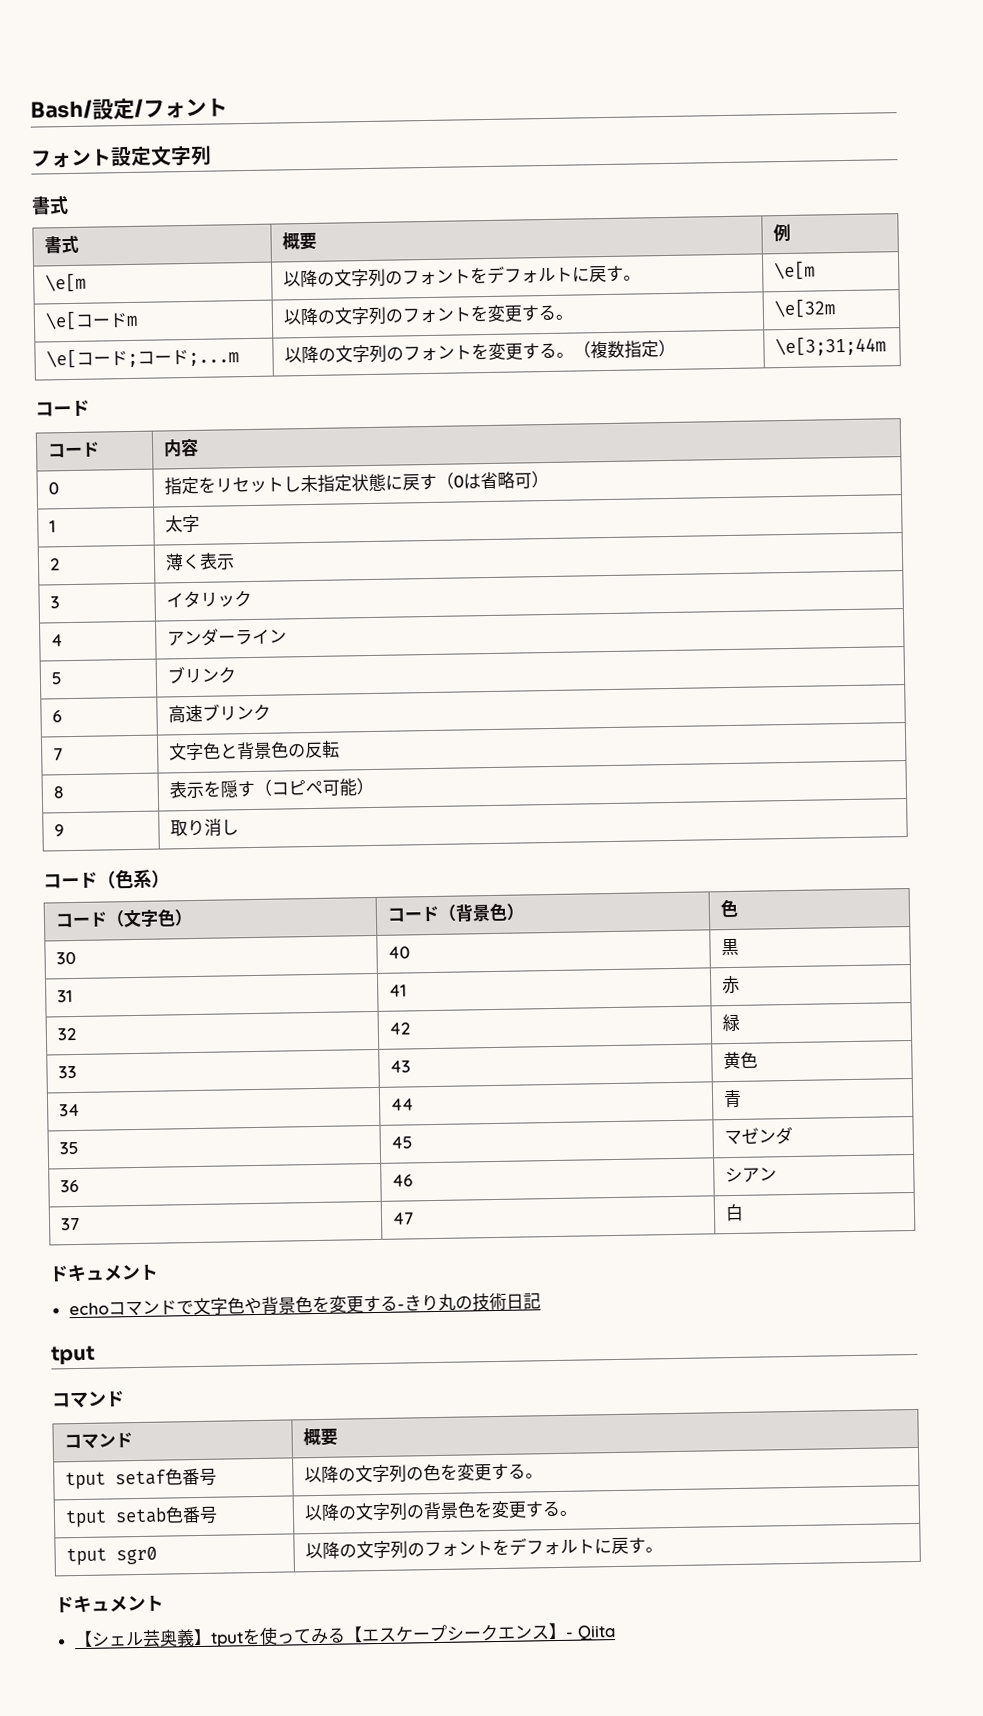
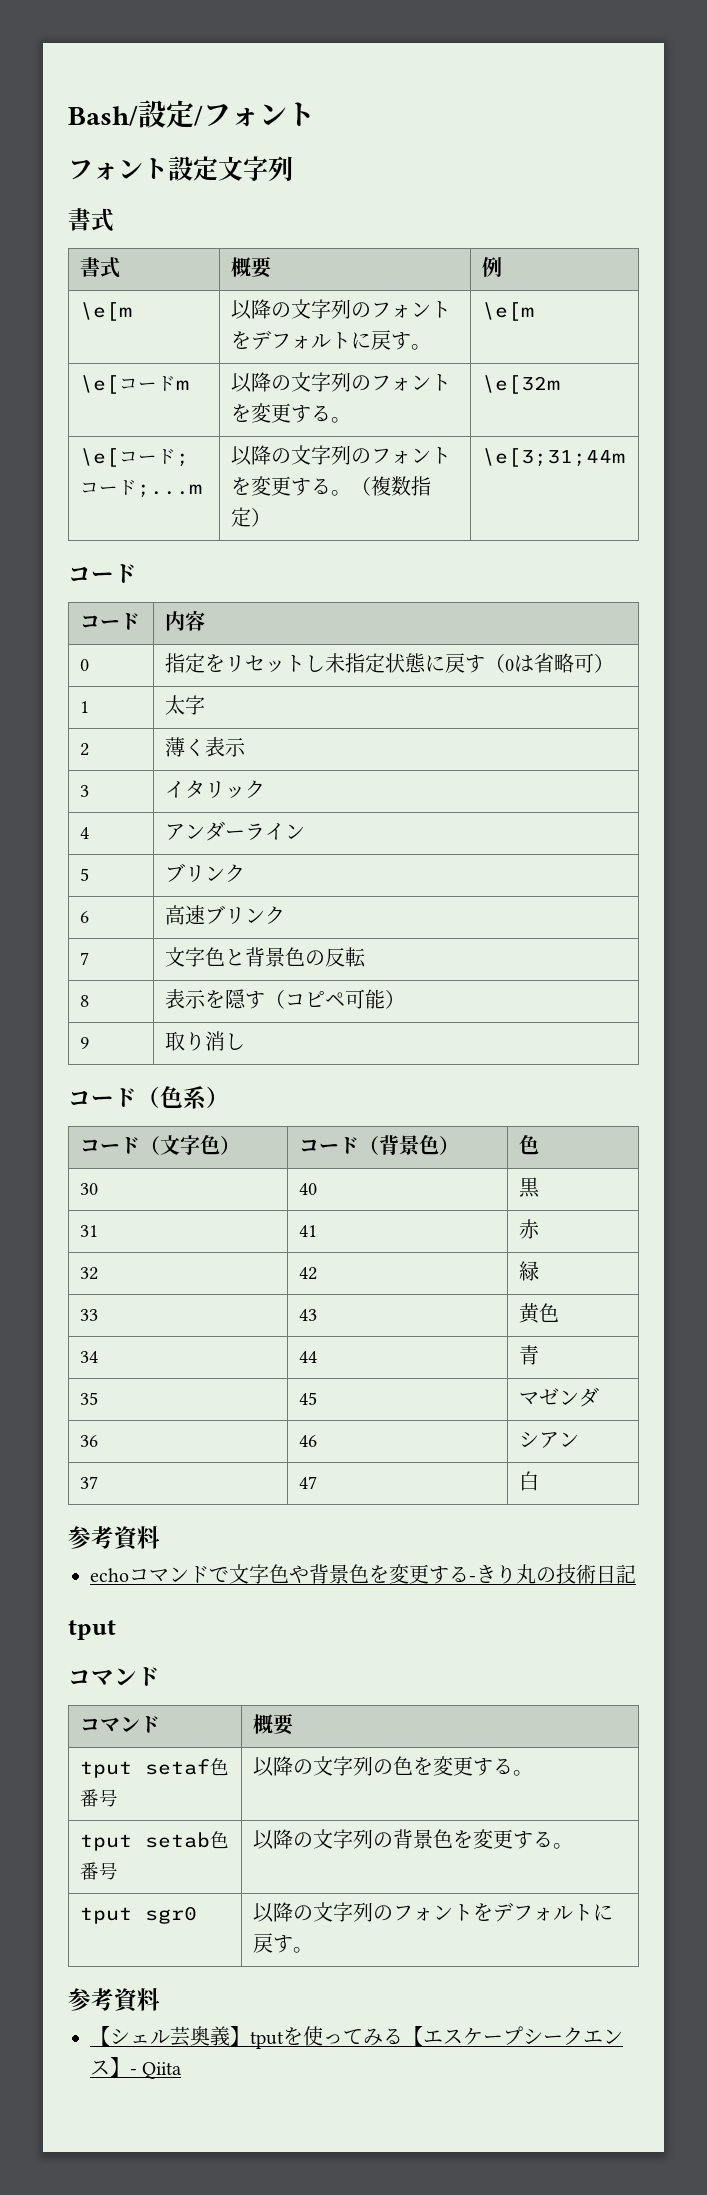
  37 | 47 | 白
- ドキュメント
+ 参考資料
  tput sgr0 | 以降の文字列のフォントをデフォルトに戻す。
- ドキュメント
+ 参考資料

